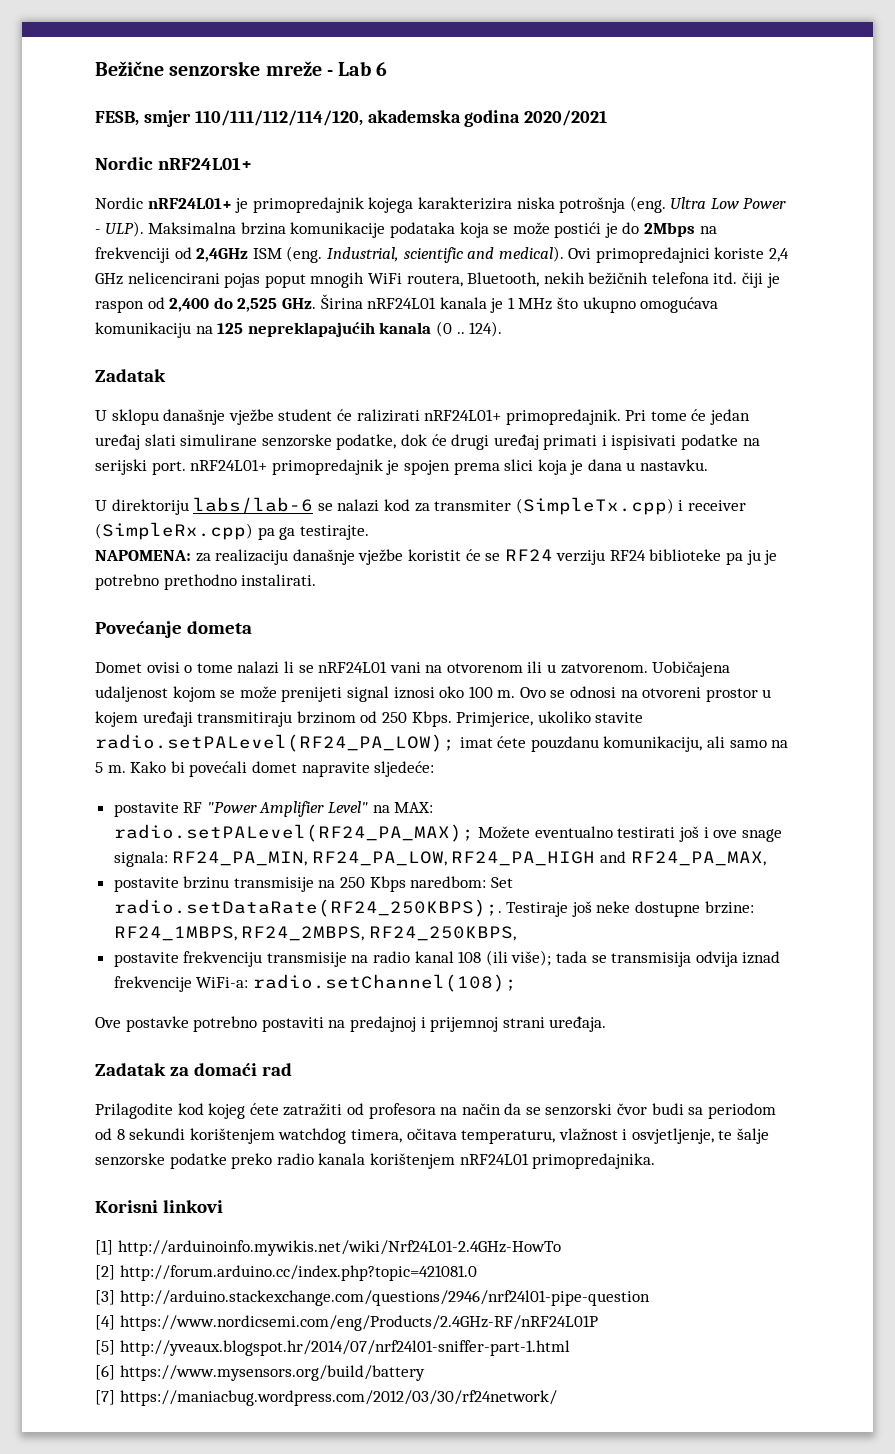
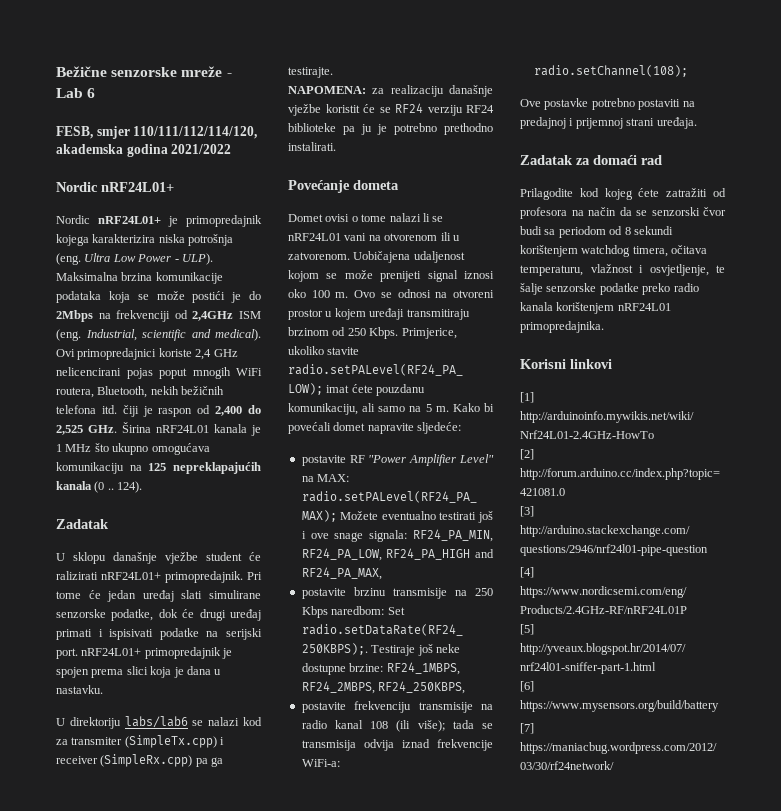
- FESB, smjer 110/111/112/114/120, akademska godina 2020/2021
+ FESB, smjer 110/111/112/114/120, akademska godina 2021/2022
- U direktoriju labs/lab-6 se nalazi kod za transmiter (SimpleTx.cpp) i receiver (SimpleRx.cpp) pa ga testirajte.
+ U direktoriju labs/lab6 se nalazi kod za transmiter (SimpleTx.cpp) i receiver (SimpleRx.cpp) pa ga testirajte.

